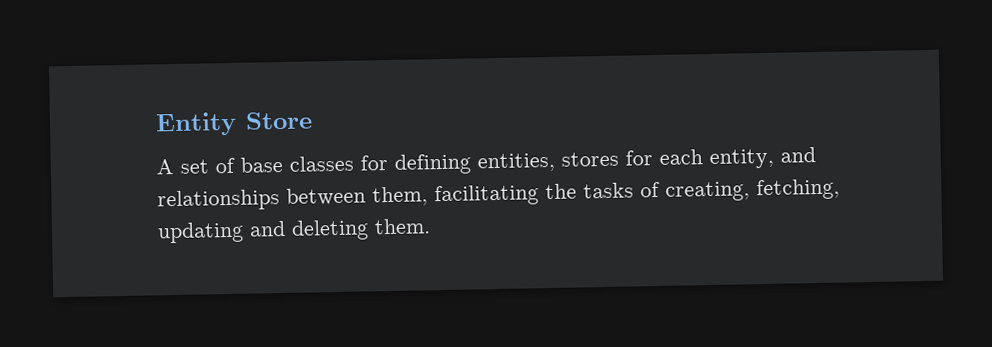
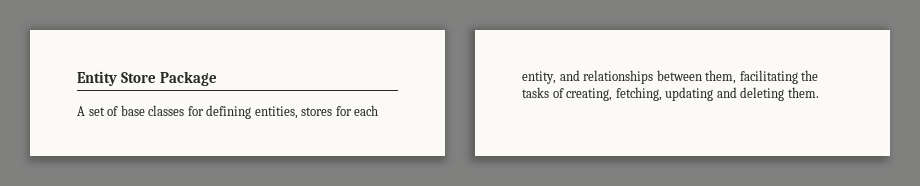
- Entity Store
+ Entity Store Package

